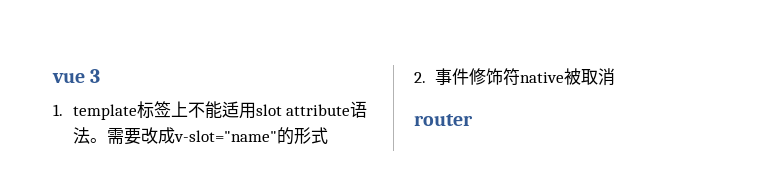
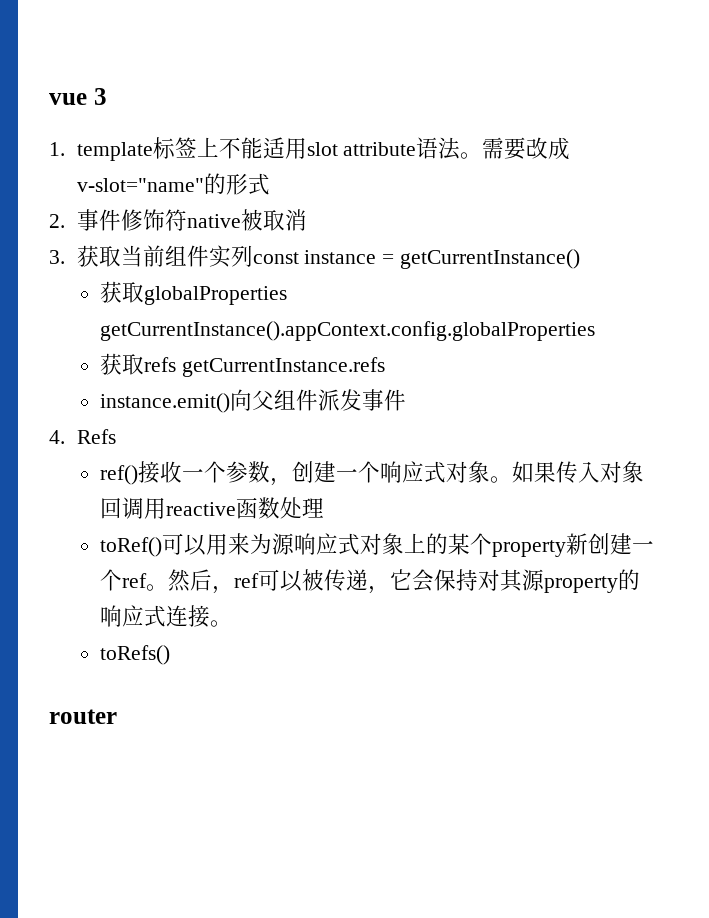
+ 3.获取当前组件实列const instance = getCurrentInstance()
+ 获取globalProperties getCurrentInstance().appContext.config.globalProperties
+ 获取refs getCurrentInstance.refs
+ instance.emit()向父组件派发事件
+ 4. Refs
+ ref()接收一个参数，创建一个响应式对象。如果传入对象回调用reactive函数处理
+ toRef()可以用来为源响应式对象上的某个property新创建一个ref。然后，ref可以被传递，它会保持对其源property的响应式连接。
+ toRefs()

